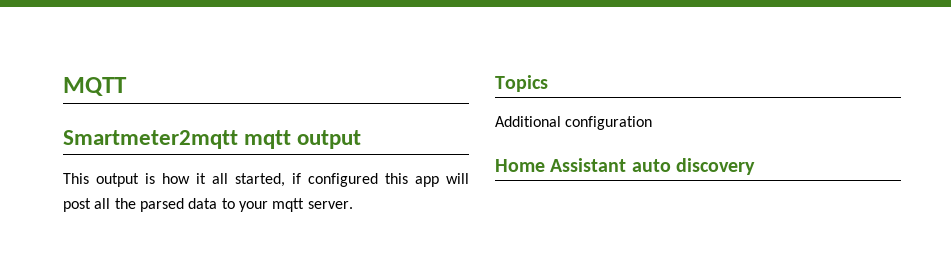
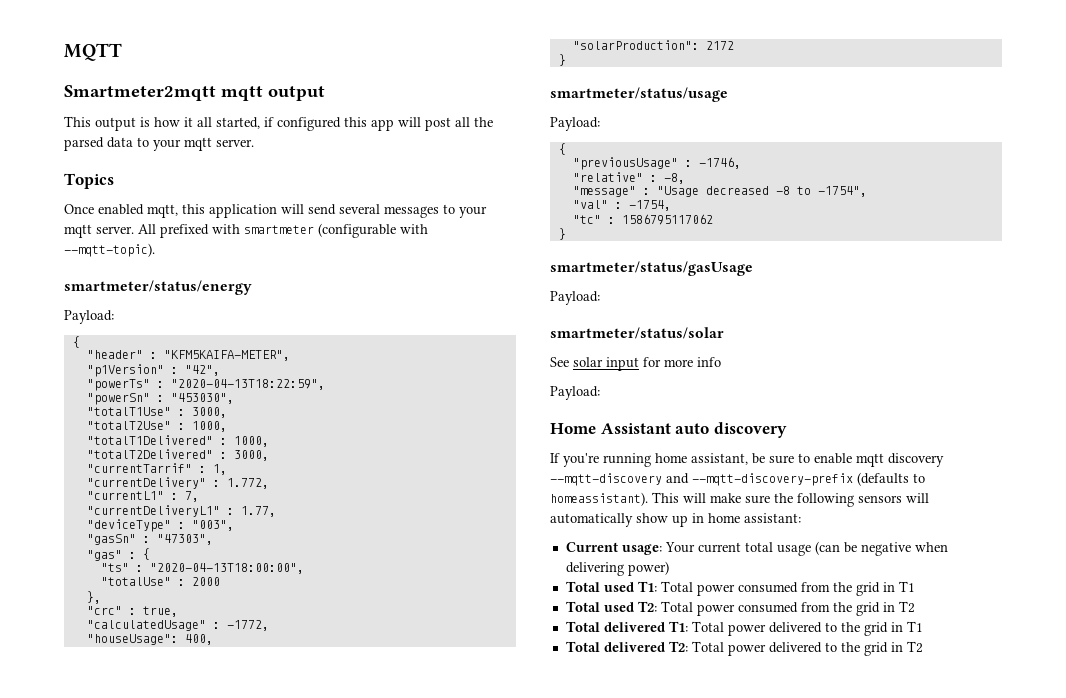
- Additional configuration
+ Once enabled mqtt, this application will send several messages to your mqtt server. All prefixed with smartmeter (configurable with --mqtt-topic).
+ smartmeter/status/energy
+ Payload:
+ {
+ "header" : "KFM5KAIFA-METER",
+ "p1Version" : "42",
+ "powerTs" : "2020-04-13T18:22:59",
+ "powerSn" : "453030",
+ "totalT1Use" : 3000,
+ "totalT2Use" : 1000,
+ "totalT1Delivered" : 1000,
+ "totalT2Delivered" : 3000,
+ "currentTarrif" : 1,
+ "currentDelivery" : 1.772,
+ "currentL1" : 7,
+ "currentDeliveryL1" : 1.77,
+ "deviceType" : "003",
+ "gasSn" : "47303",
+ "gas" : {
+ "ts" : "2020-04-13T18:00:00",
+ "totalUse" : 2000
+ },
+ "crc" : true,
+ "calculatedUsage" : -1772,
+ "houseUsage": 400,
+ "solarProduction": 2172
+ }
+ smartmeter/status/usage
+ Payload:
+ {
+ "previousUsage" : -1746,
+ "relative" : -8,
+ "message" : "Usage decreased -8 to -1754",
+ "val" : -1754,
+ "tc" : 1586795117062
+ }
+ smartmeter/status/gasUsage
+ Payload:
+ smartmeter/status/solar
+ See solar input for more info
+ Payload:
  Home Assistant auto discovery
+ If you're running home assistant, be sure to enable mqtt discovery --mqtt-discovery and --mqtt-discovery-prefix (defaults to homeassistant). This will make sure the following sensors will automatically show up in home assistant:
+ Current usage: Your current total usage (can be negative when delivering power)
+ Total used T1: Total power consumed from the grid in T1
+ Total used T2: Total power consumed from the grid in T2
+ Total delivered T1: Total power delivered to the grid in T1
+ Total delivered T2: Total power delivered to the grid in T2

